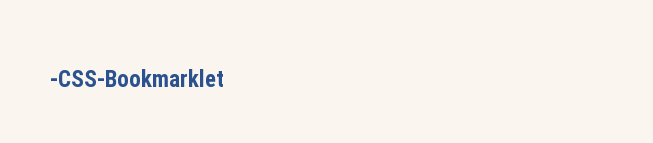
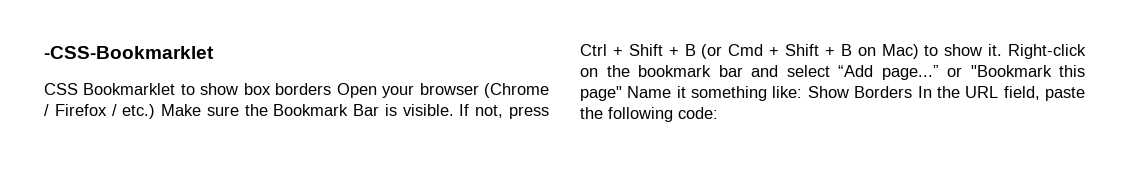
+ CSS Bookmarklet to show box borders Open your browser (Chrome / Firefox / etc.) Make sure the Bookmark Bar is visible. If not, press Ctrl + Shift + B (or Cmd + Shift + B on Mac) to show it. Right-click on the bookmark bar and select “Add page...” or "Bookmark this page" Name it something like: Show Borders In the URL field, paste the following code:

